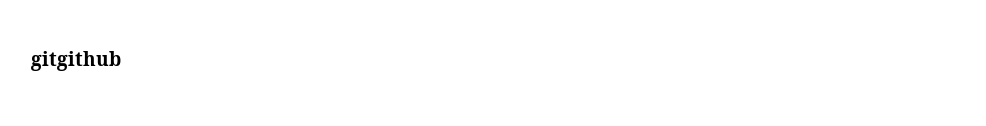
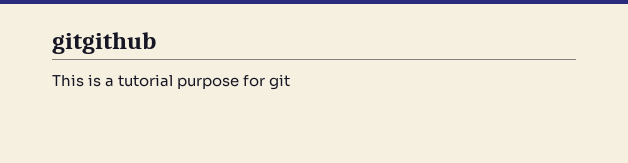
+ This is a tutorial purpose for git

